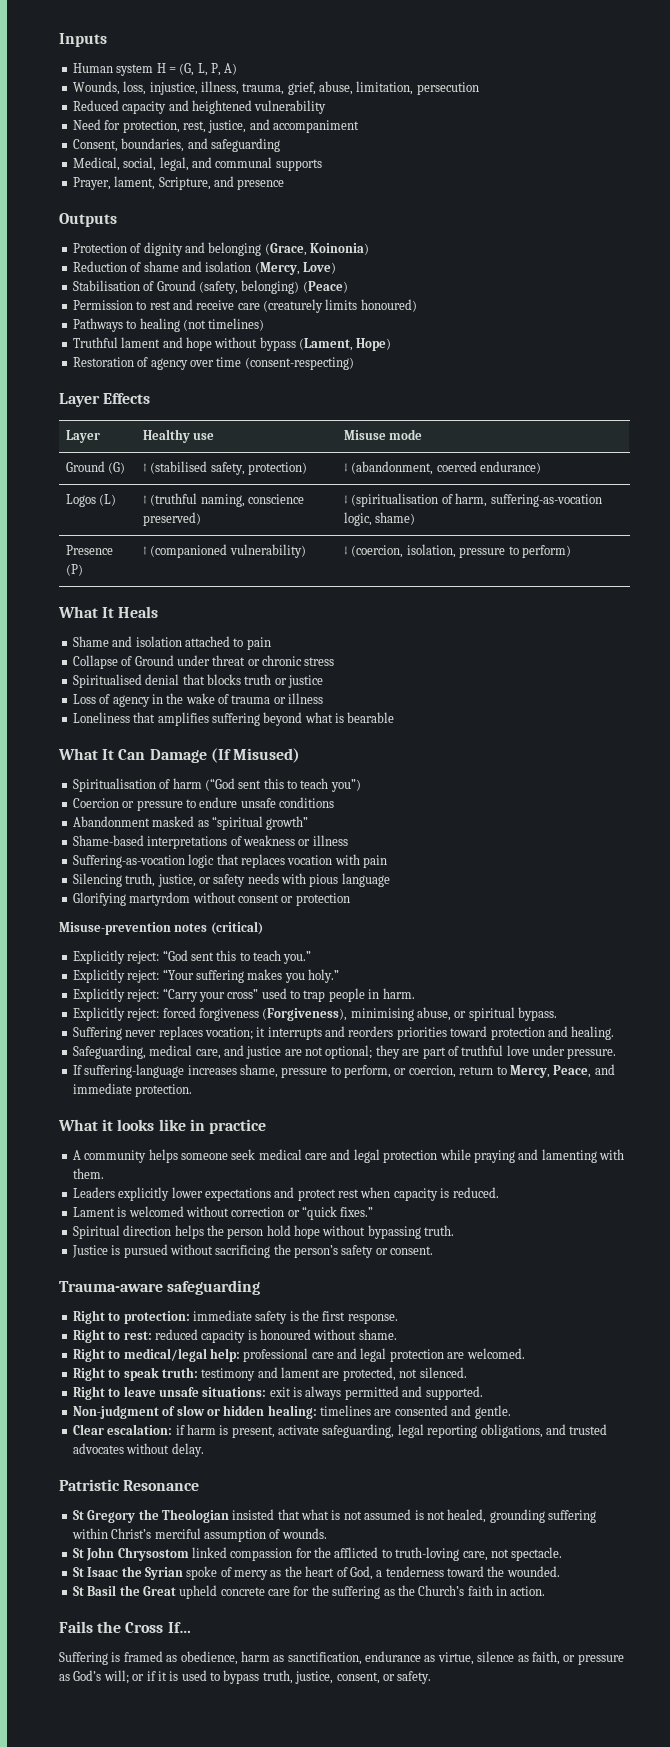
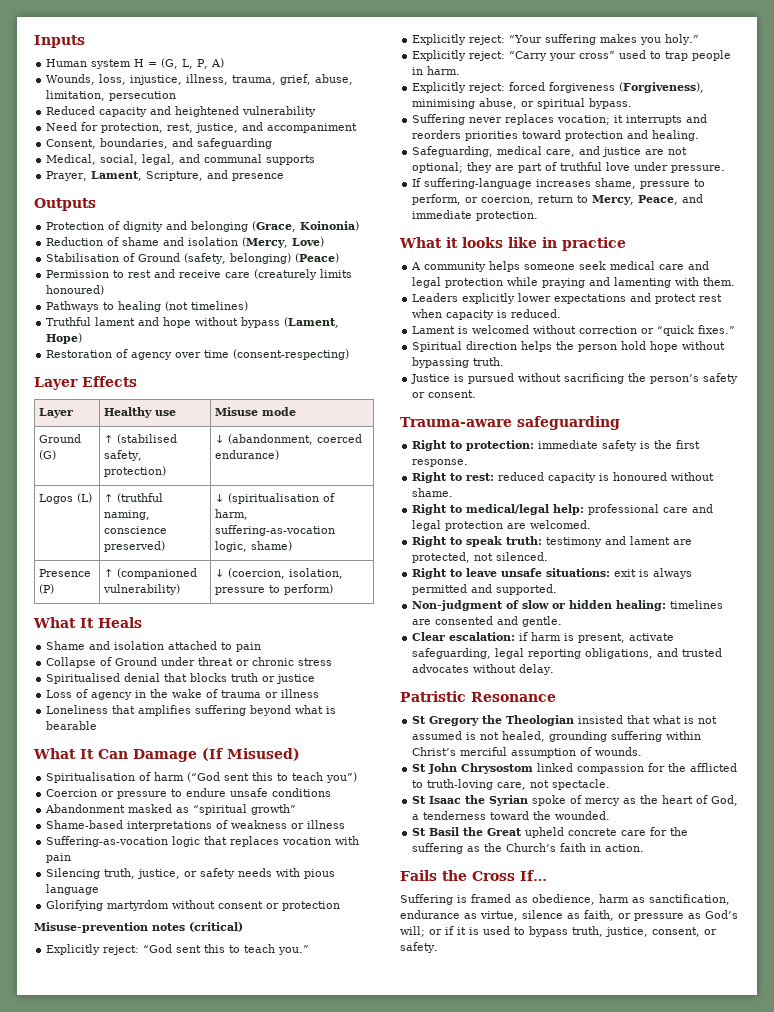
- Prayer, lament, Scripture, and presence
+ Prayer, Lament, Scripture, and presence

